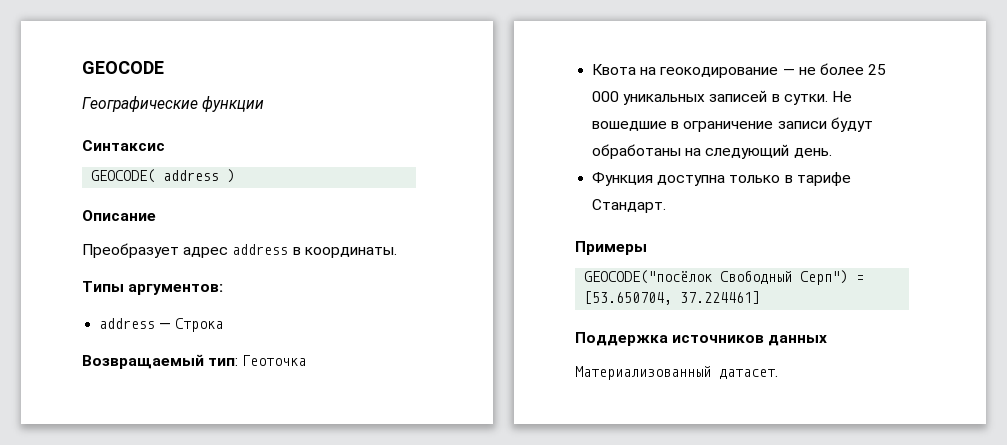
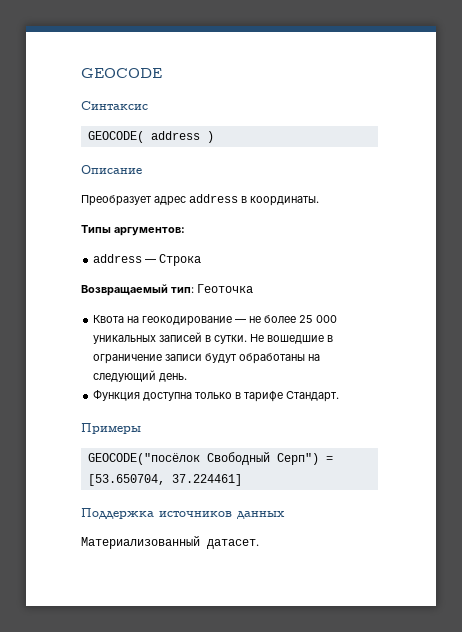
- Географические функции

